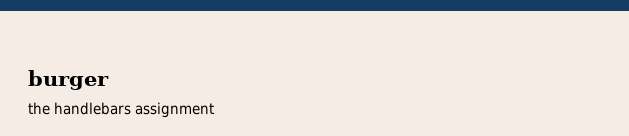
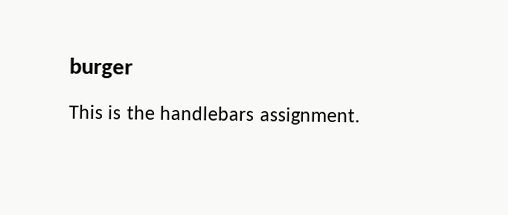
- the handlebars assignment
+ This is the handlebars assignment.

